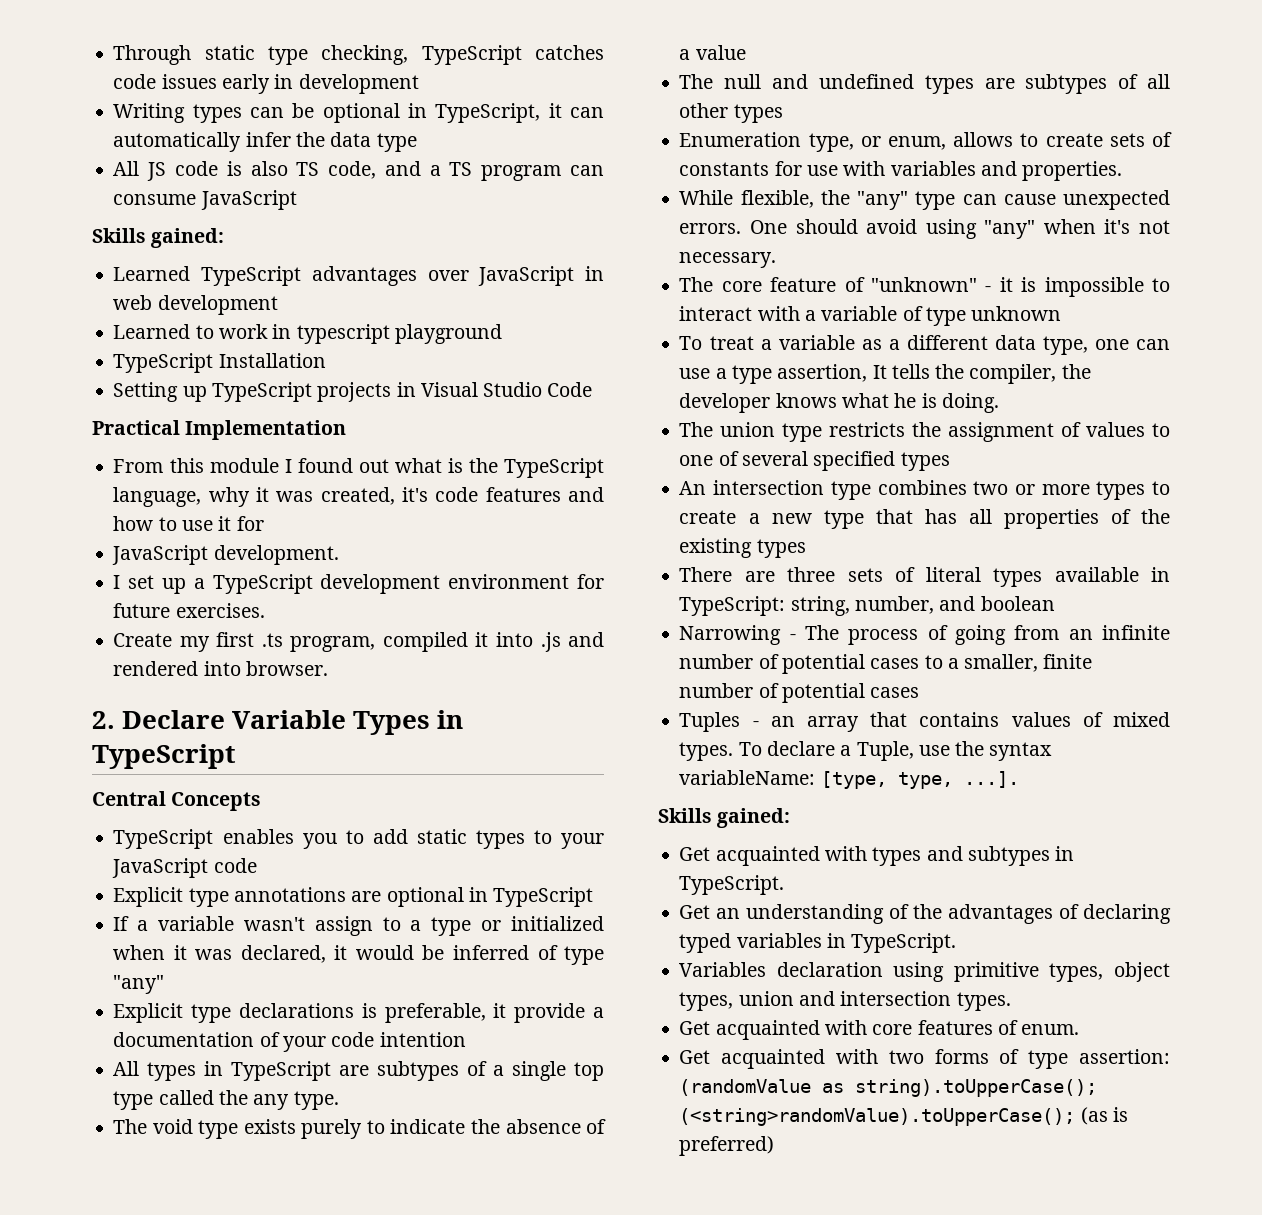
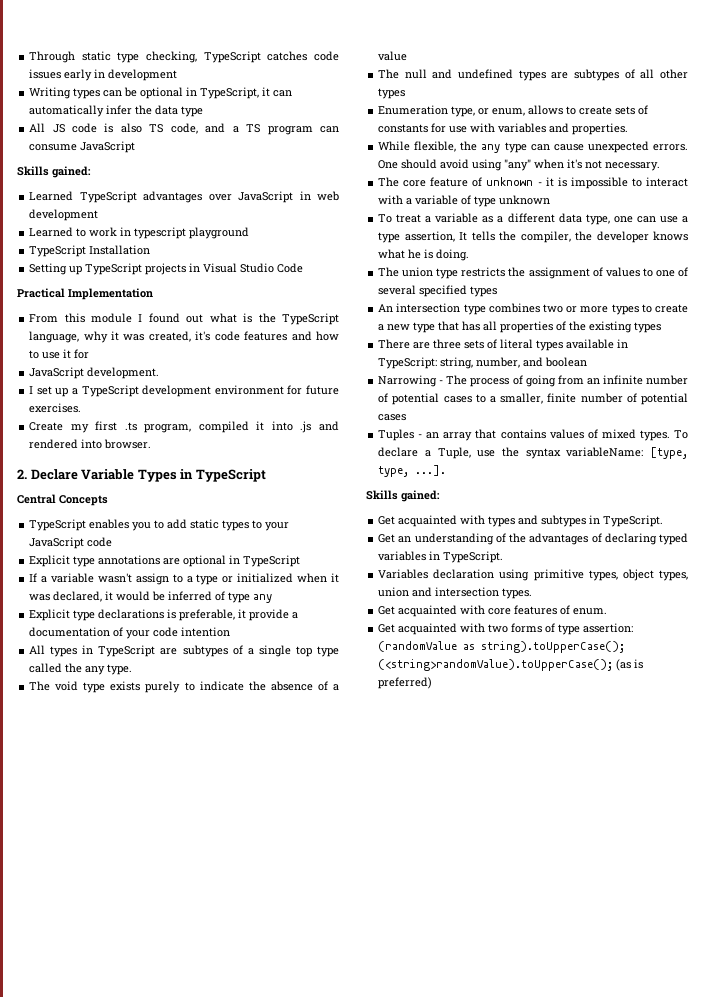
- If a variable wasn't assign to a type or initialized when it was declared, it would be inferred of type "any"
+ If a variable wasn't assign to a type or initialized when it was declared, it would be inferred of type any
- While flexible, the "any" type can cause unexpected errors.
+ While flexible, the any type can cause unexpected errors.
- The core feature of "unknown" - it is impossible to interact with a variable of type unknown
+ The core feature of unknown - it is impossible to interact with a variable of type unknown

